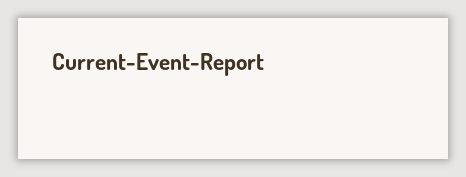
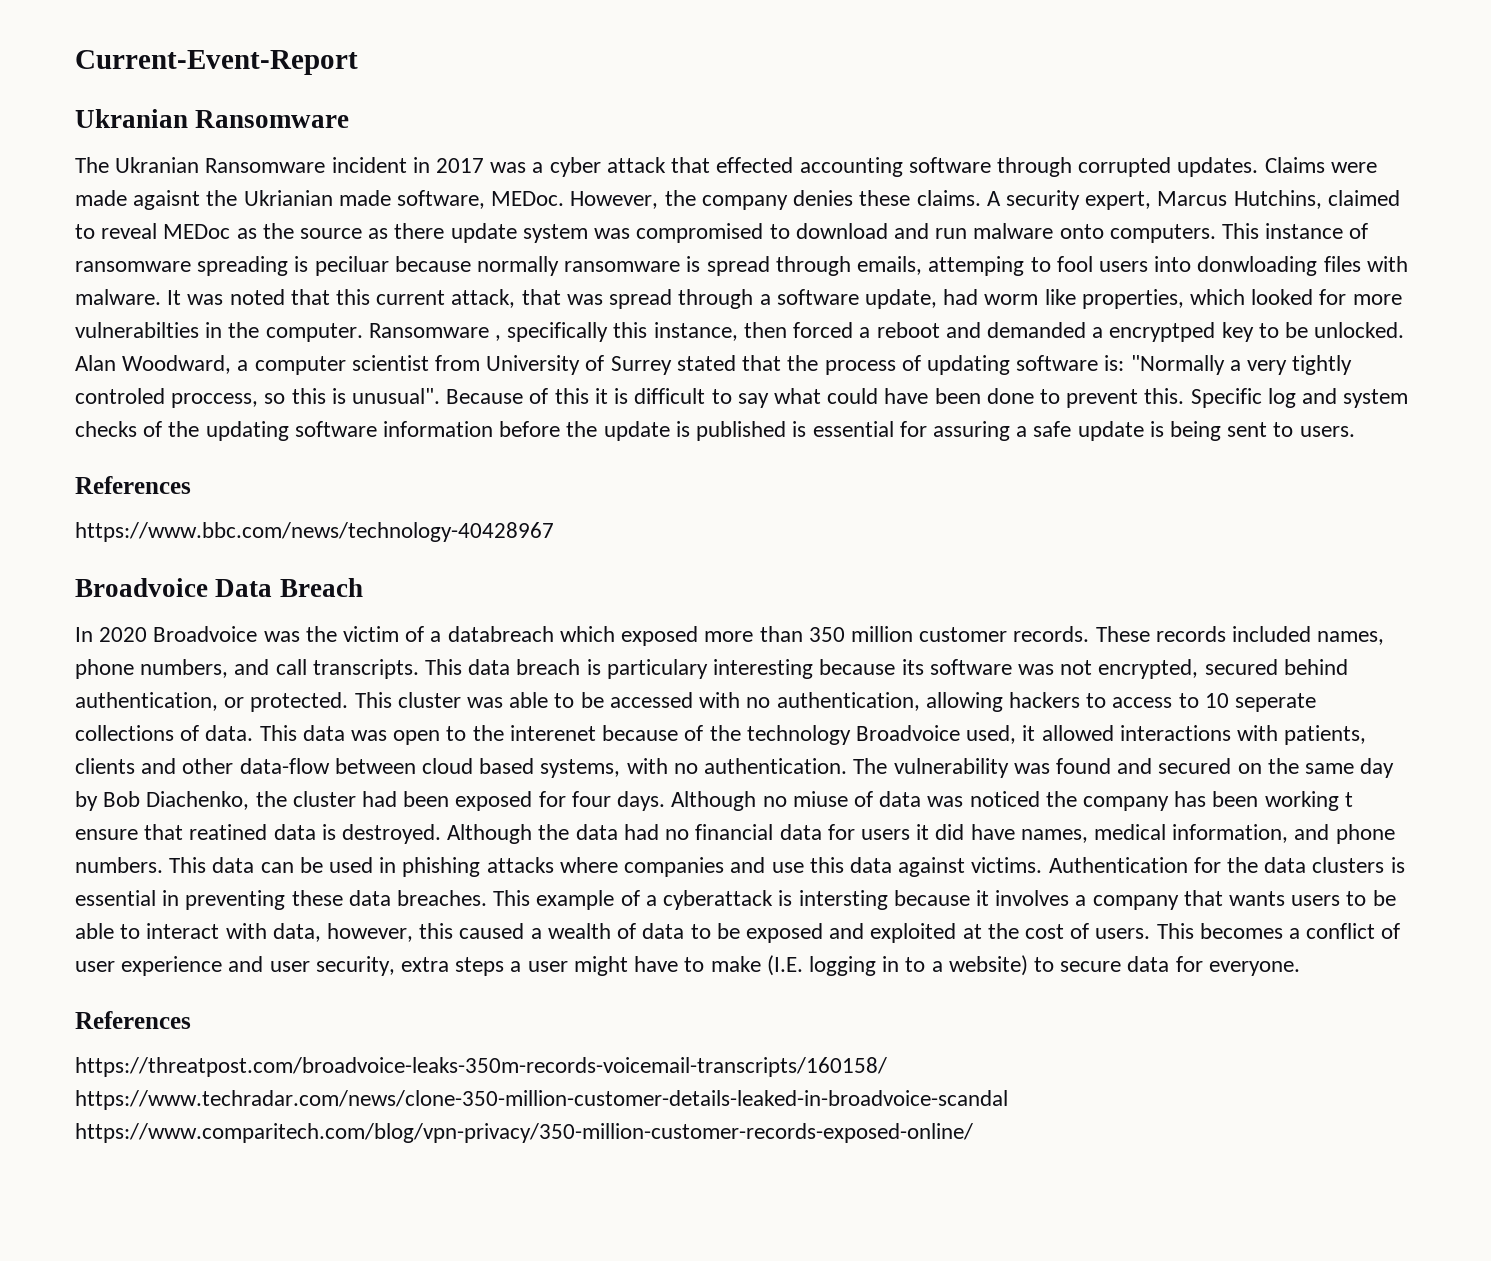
  Current-Event-Report
+ Ukranian Ransomware
+ The Ukranian Ransomware incident in 2017 was a cyber attack that effected accounting software through corrupted updates. Claims were made agaisnt the Ukrianian made software, MEDoc. However, the company denies these claims. A security expert, Marcus Hutchins, claimed to reveal MEDoc as the source as there update system was compromised to download and run malware onto computers. This instance of ransomware spreading is peciluar because normally ransomware is spread through emails, attemping to fool users into donwloading files with malware. It was noted that this current attack, that was spread through a software update, had worm like properties, which looked for more vulnerabilties in the computer. Ransomware , specifically this instance, then forced a reboot and demanded a encryptped key to be unlocked. Alan Woodward, a computer scientist from University of Surrey stated that the process of updating software is: "Normally a very tightly controled proccess, so this is unusual". Because of this it is difficult to say what could have been done to prevent this. Specific log and system checks of the updating software information before the update is published is essential for assuring a safe update is being sent to users.
+ References
+ https://www.bbc.com/news/technology-40428967
+ Broadvoice Data Breach
+ In 2020 Broadvoice was the victim of a databreach which exposed more than 350 million customer records. These records included names, phone numbers, and call transcripts. This data breach is particulary interesting because its software was not encrypted, secured behind authentication, or protected. This cluster was able to be accessed with no authentication, allowing hackers to access to 10 seperate collections of data. This data was open to the interenet because of the technology Broadvoice used, it allowed interactions with patients, clients and other data-flow between cloud based systems, with no authentication. The vulnerability was found and secured on the same day by Bob Diachenko, the cluster had been exposed for four days. Although no miuse of data was noticed the company has been working t ensure that reatined data is destroyed. Although the data had no financial data for users it did have names, medical information, and phone numbers. This data can be used in phishing attacks where companies and use this data against victims. Authentication for the data clusters is essential in preventing these data breaches. This example of a cyberattack is intersting because it involves a company that wants users to be able to interact with data, however, this caused a wealth of data to be exposed and exploited at the cost of users. This becomes a conflict of user experience and user security, extra steps a user might have to make (I.E. logging in to a website) to secure data for everyone.
+ References
+ https://threatpost.com/broadvoice-leaks-350m-records-voicemail-transcripts/160158/ https://www.techradar.com/news/clone-350-million-customer-details-leaked-in-broadvoice-scandal https://www.comparitech.com/blog/vpn-privacy/350-million-customer-records-exposed-online/

